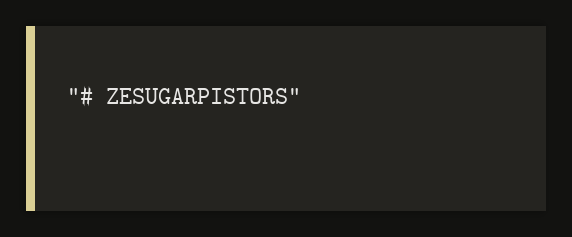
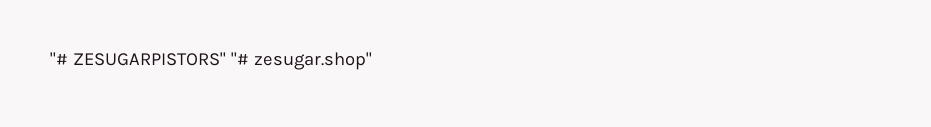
- "# ZESUGARPISTORS"
+ "# ZESUGARPISTORS" "# zesugar.shop"

